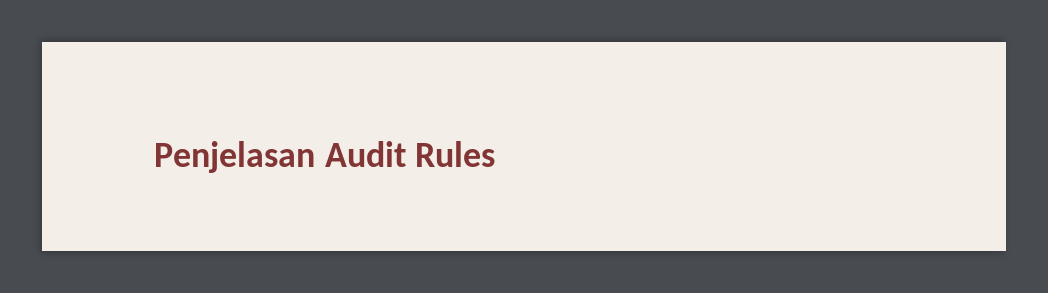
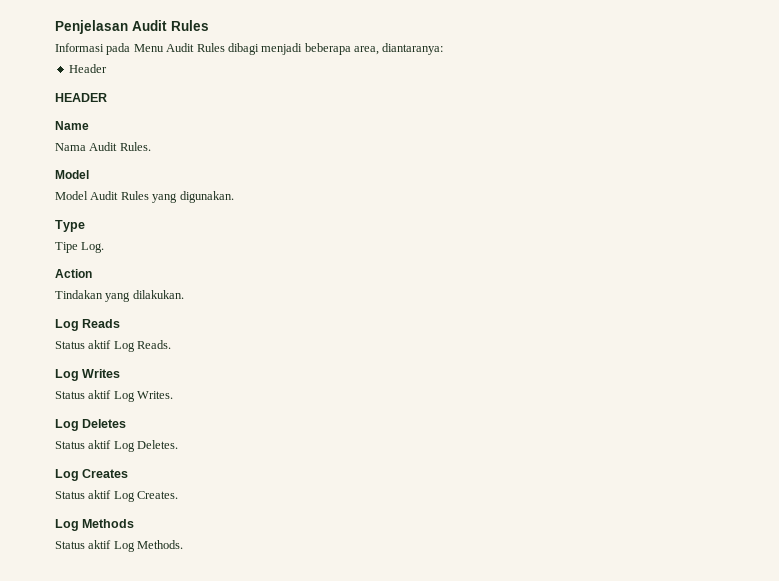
+ Informasi pada Menu Audit Rules dibagi menjadi beberapa area, diantaranya:
+ Header
+ HEADER
+ Name
+ Nama Audit Rules.
+ Model
+ Model Audit Rules yang digunakan.
+ Type
+ Tipe Log.
+ Action
+ Tindakan yang dilakukan.
+ Log Reads
+ Status aktif Log Reads.
+ Log Writes
+ Status aktif Log Writes.
+ Log Deletes
+ Status aktif Log Deletes.
+ Log Creates
+ Status aktif Log Creates.
+ Log Methods
+ Status aktif Log Methods.

